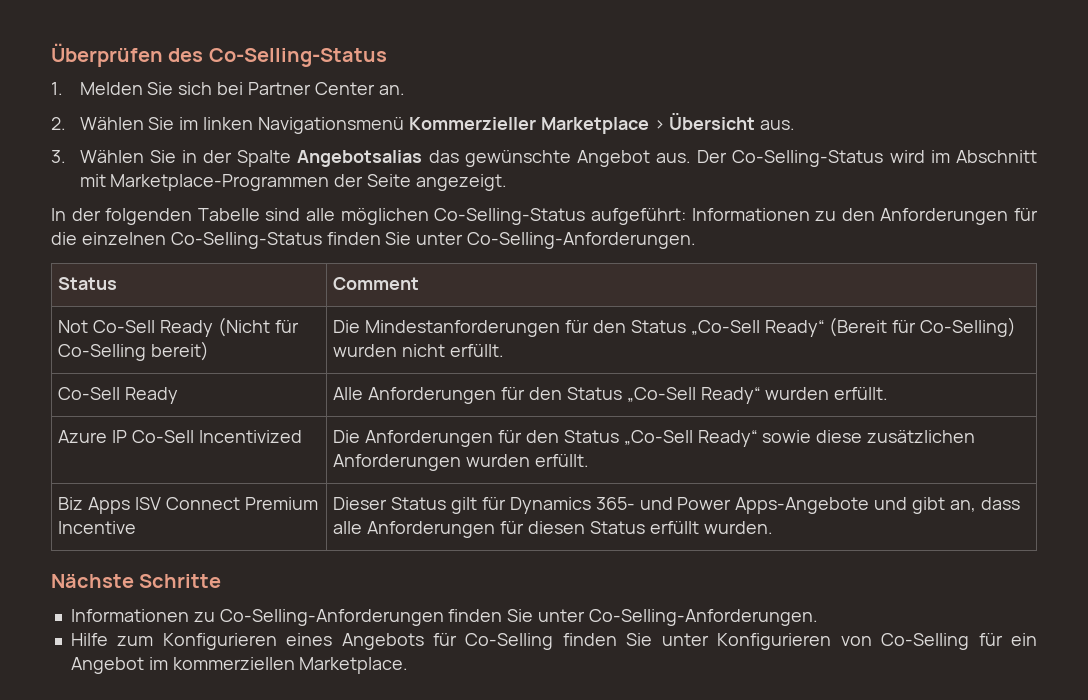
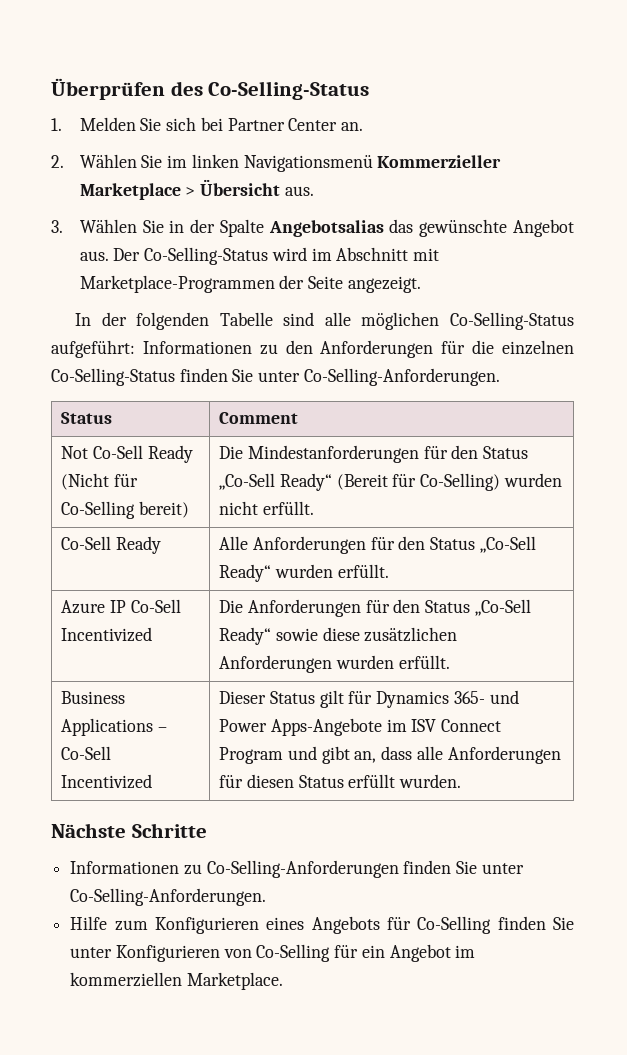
- Biz Apps ISV Connect Premium Incentive | Dieser Status gilt für Dynamics 365- und Power Apps-Angebote und gibt an, dass alle Anforderungen für diesen Status erfüllt wurden.
+ Business Applications – Co-Sell Incentivized | Dieser Status gilt für Dynamics 365- und Power Apps-Angebote im ISV Connect Program und gibt an, dass alle Anforderungen für diesen Status erfüllt wurden.

